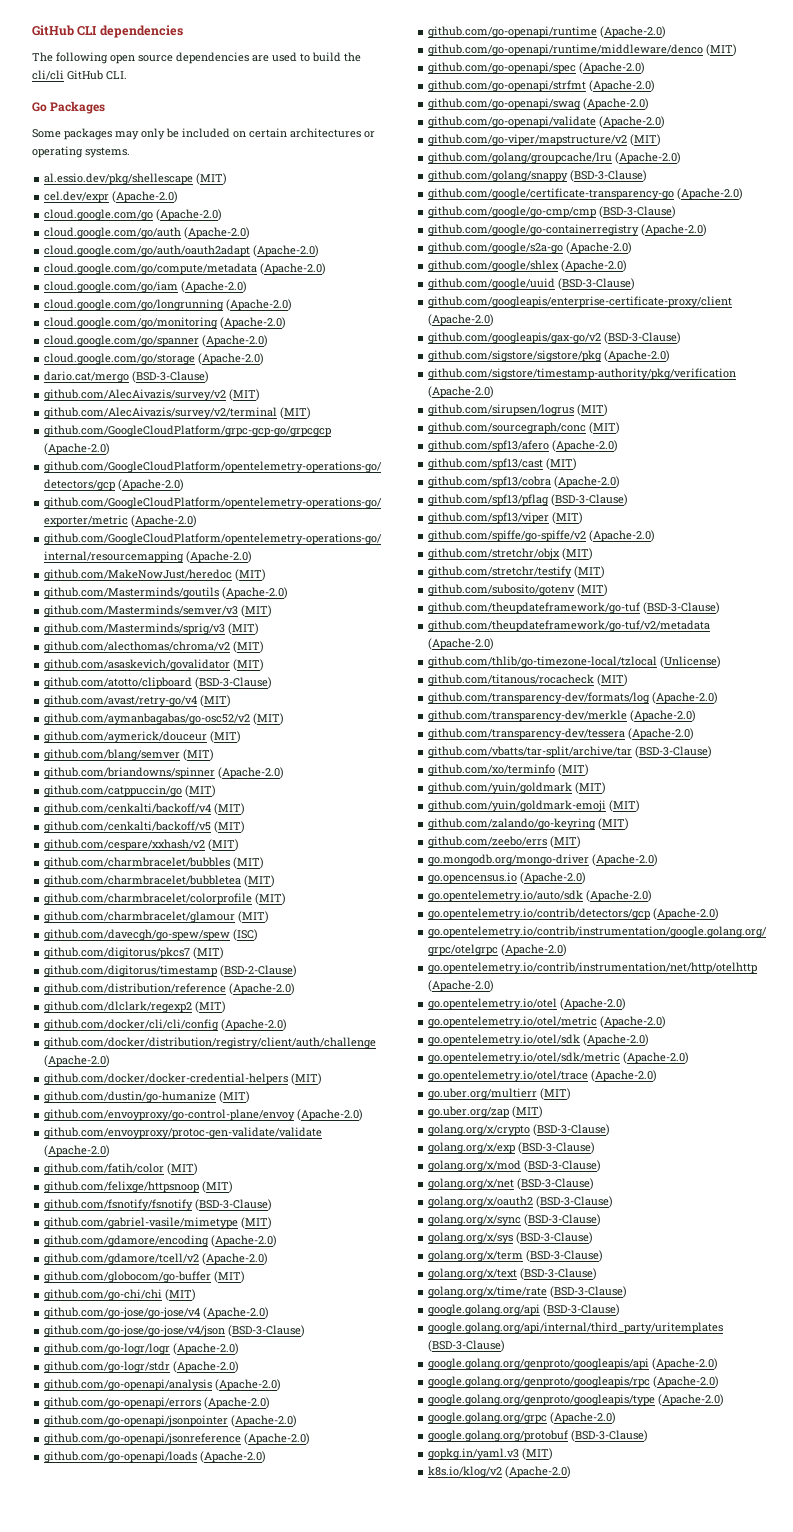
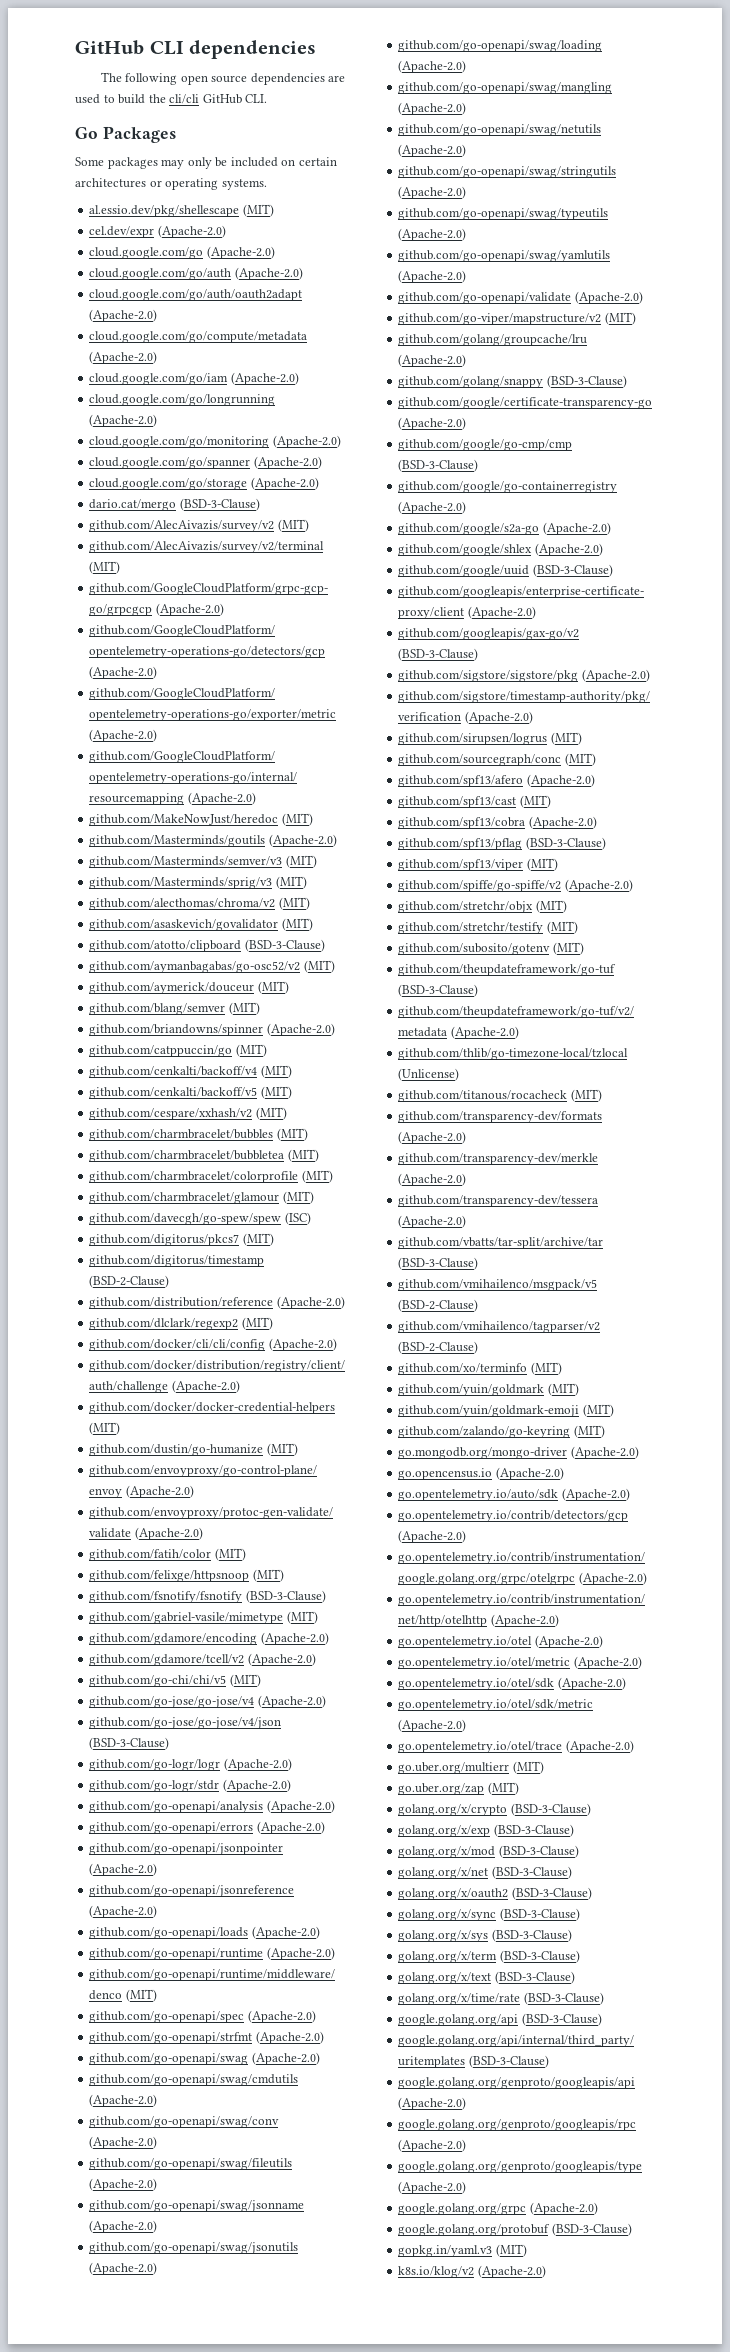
- github.com/avast/retry-go/v4 (MIT)
- github.com/globocom/go-buffer (MIT)
- github.com/go-chi/chi (MIT)
+ github.com/go-chi/chi/v5 (MIT)
+ github.com/go-openapi/swag/cmdutils (Apache-2.0)
+ github.com/go-openapi/swag/conv (Apache-2.0)
+ github.com/go-openapi/swag/fileutils (Apache-2.0)
+ github.com/go-openapi/swag/jsonname (Apache-2.0)
+ github.com/go-openapi/swag/jsonutils (Apache-2.0)
+ github.com/go-openapi/swag/loading (Apache-2.0)
+ github.com/go-openapi/swag/mangling (Apache-2.0)
+ github.com/go-openapi/swag/netutils (Apache-2.0)
+ github.com/go-openapi/swag/stringutils (Apache-2.0)
+ github.com/go-openapi/swag/typeutils (Apache-2.0)
+ github.com/go-openapi/swag/yamlutils (Apache-2.0)
- github.com/transparency-dev/formats/log (Apache-2.0)
+ github.com/transparency-dev/formats (Apache-2.0)
+ github.com/vmihailenco/msgpack/v5 (BSD-2-Clause)
+ github.com/vmihailenco/tagparser/v2 (BSD-2-Clause)
- github.com/zeebo/errs (MIT)

